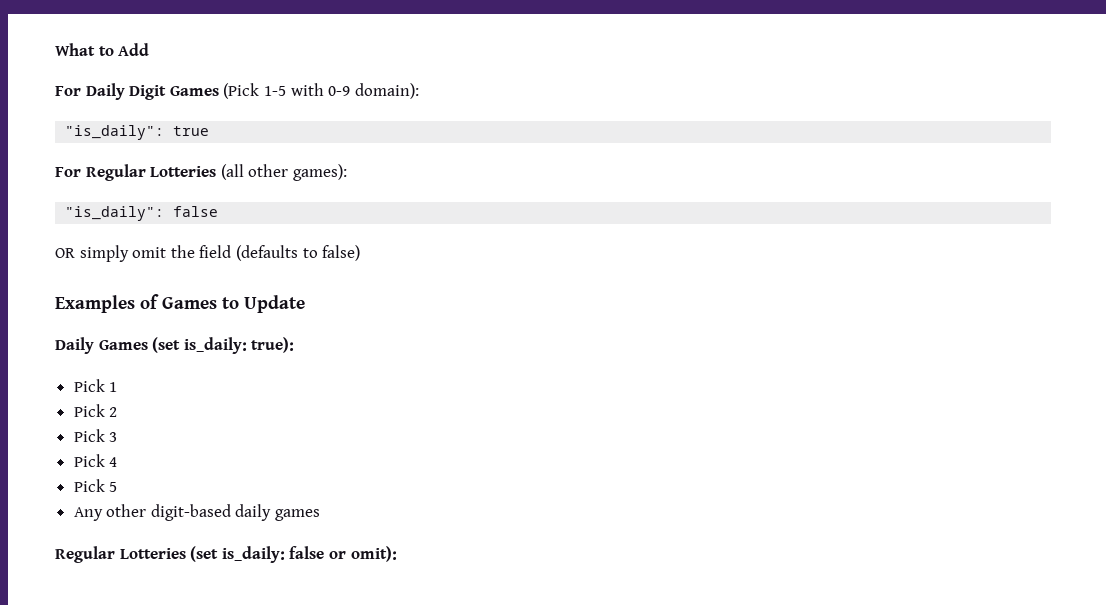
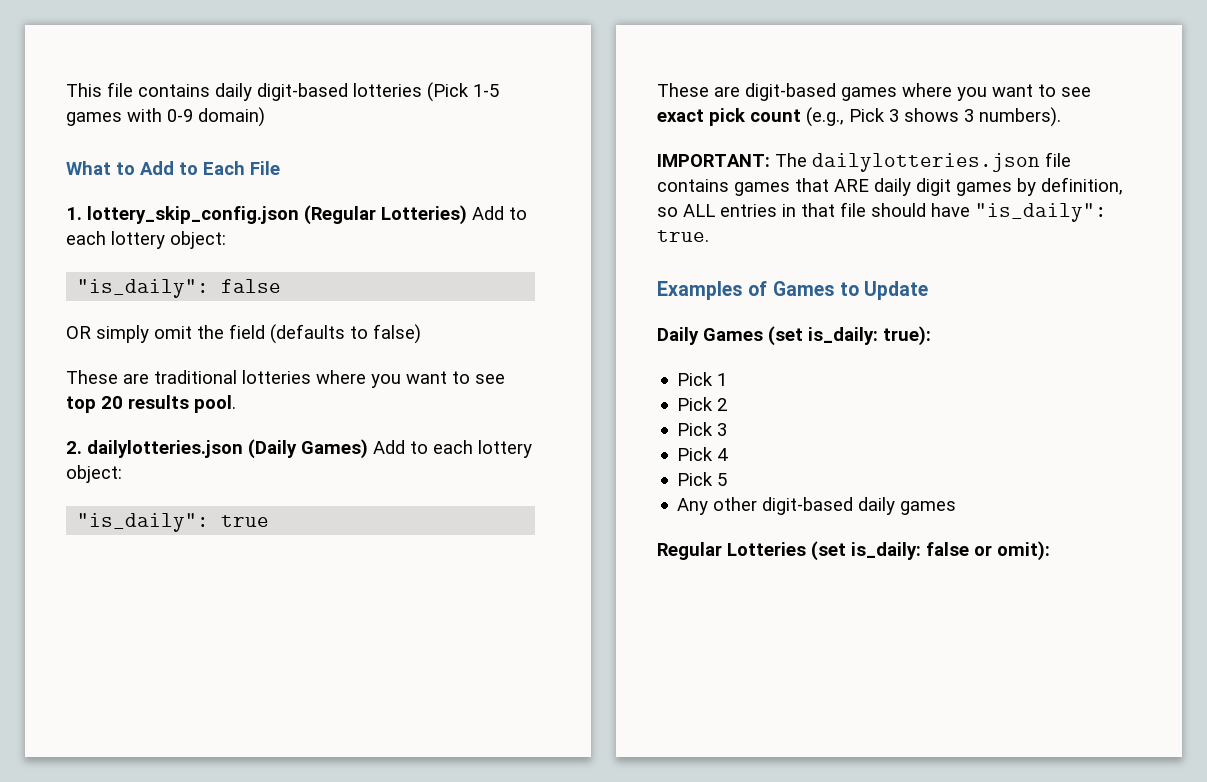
- What to Add
- For Daily Digit Games (Pick 1-5 with 0-9 domain):
- "is_daily": true
- For Regular Lotteries (all other games):
+ This file contains daily digit-based lotteries (Pick 1-5 games with 0-9 domain)
+ What to Add to Each File
+ 1. lottery_skip_config.json (Regular Lotteries) Add to each lottery object:
+ These are traditional lotteries where you want to see top 20 results pool.
+ 2. dailylotteries.json (Daily Games) Add to each lottery object:
+ "is_daily": true
+ These are digit-based games where you want to see exact pick count (e.g., Pick 3 shows 3 numbers).
+ IMPORTANT: The dailylotteries.json file contains games that ARE daily digit games by definition, so ALL entries in that file should have "is_daily": true.

